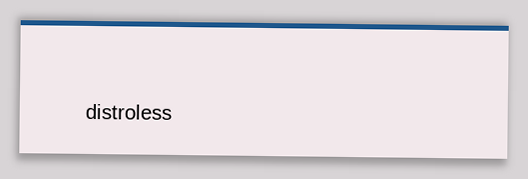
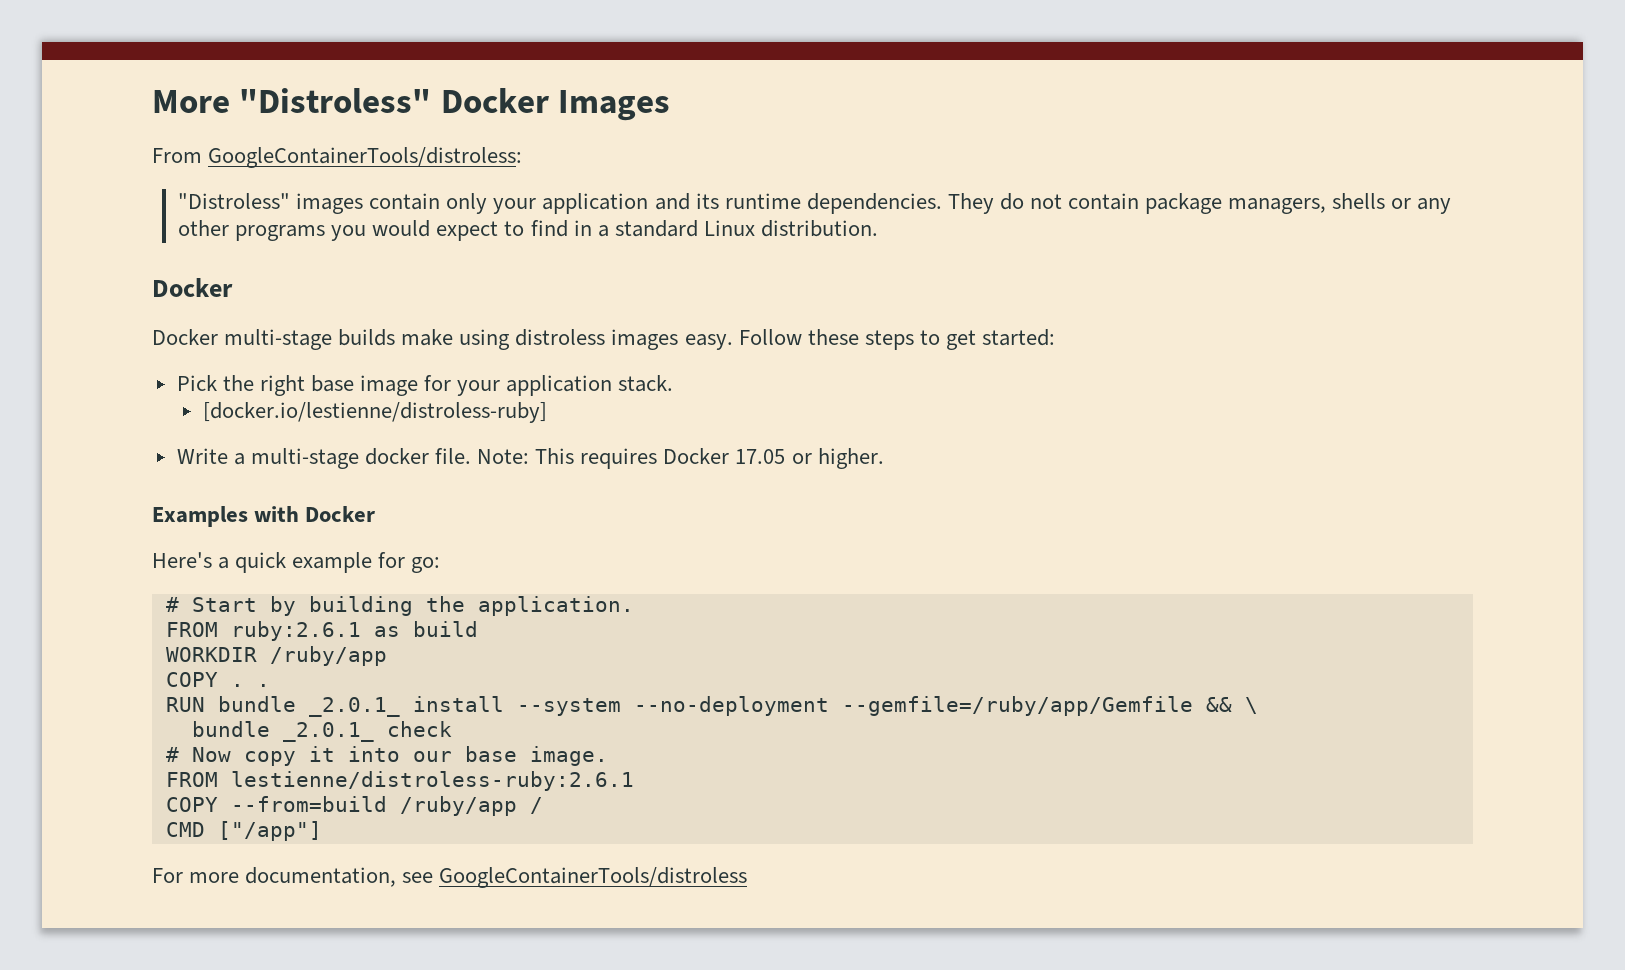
- distroless
+ More "Distroless" Docker Images
+ From GoogleContainerTools/distroless:
+ "Distroless" images contain only your application and its runtime dependencies. They do not contain package managers, shells or any other programs you would expect to find in a standard Linux distribution.
+ Docker
+ Docker multi-stage builds make using distroless images easy. Follow these steps to get started:
+ Pick the right base image for your application stack.
+ [docker.io/lestienne/distroless-ruby]
+ Write a multi-stage docker file. Note: This requires Docker 17.05 or higher.
+ Examples with Docker
+ Here's a quick example for go:
+ # Start by building the application.
+ FROM ruby:2.6.1 as build
+ WORKDIR /ruby/app
+ COPY . .
+ RUN bundle _2.0.1_ install --system --no-deployment --gemfile=/ruby/app/Gemfile && \
+ bundle _2.0.1_ check
+ # Now copy it into our base image.
+ FROM lestienne/distroless-ruby:2.6.1
+ COPY --from=build /ruby/app /
+ CMD ["/app"]
+ For more documentation, see GoogleContainerTools/distroless

